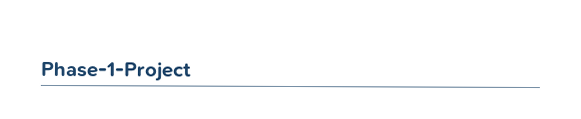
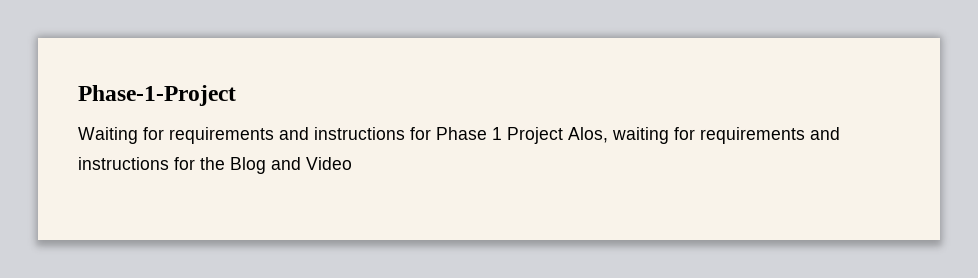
+ Waiting for requirements and instructions for Phase 1 Project Alos, waiting for requirements and instructions for the Blog and Video

